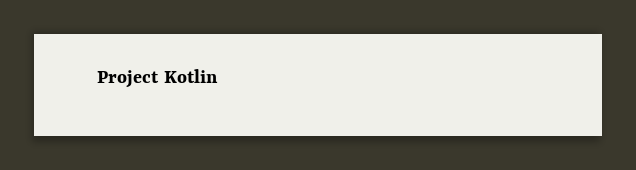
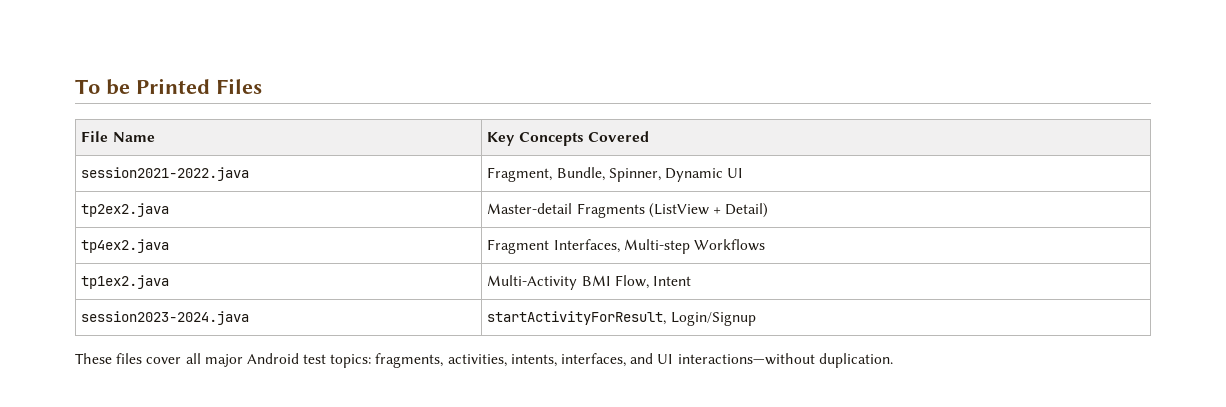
- Project Kotlin
+ To be Printed Files
+ File Name | Key Concepts Covered
+ session2021-2022.java | Fragment, Bundle, Spinner, Dynamic UI
+ tp2ex2.java | Master-detail Fragments (ListView + Detail)
+ tp4ex2.java | Fragment Interfaces, Multi-step Workflows
+ tp1ex2.java | Multi-Activity BMI Flow, Intent
+ session2023-2024.java | startActivityForResult, Login/Signup
+ These files cover all major Android test topics: fragments, activities, intents, interfaces, and UI interactions—without duplication.

